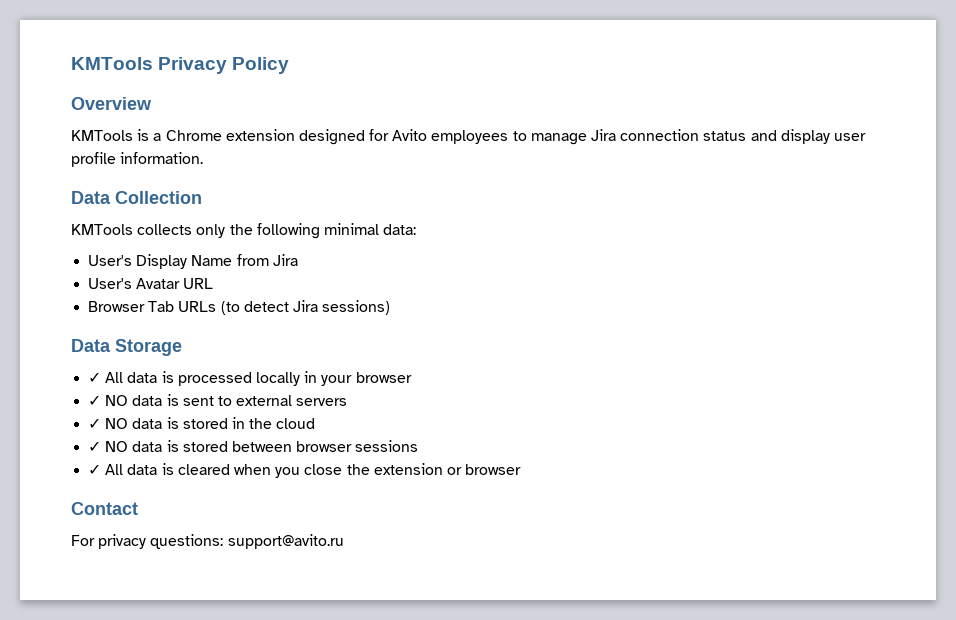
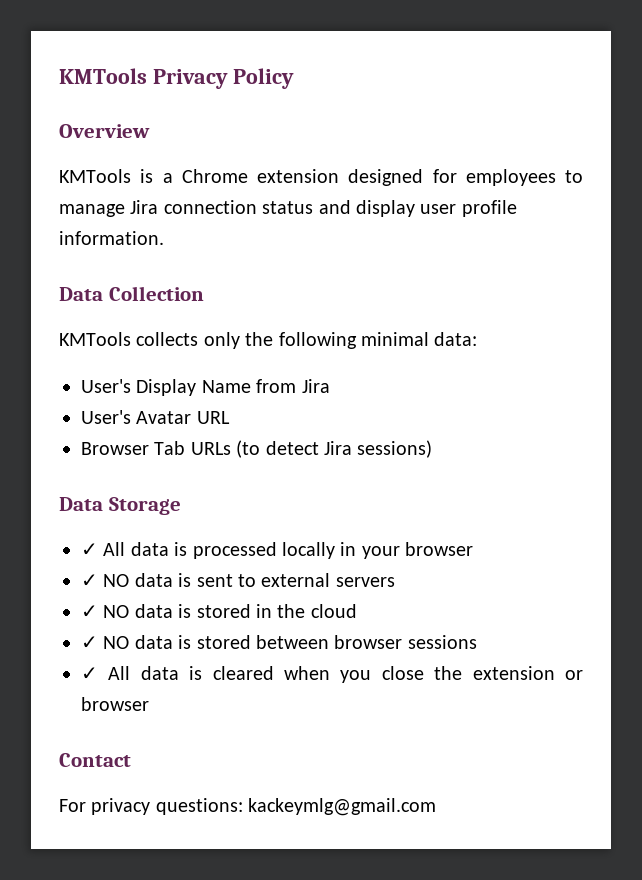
- KMTools is a Chrome extension designed for Avito employees to manage Jira connection status and display user profile information.
+ KMTools is a Chrome extension designed for employees to manage Jira connection status and display user profile information.
- For privacy questions: support@avito.ru
+ For privacy questions: kackeymlg@gmail.com

